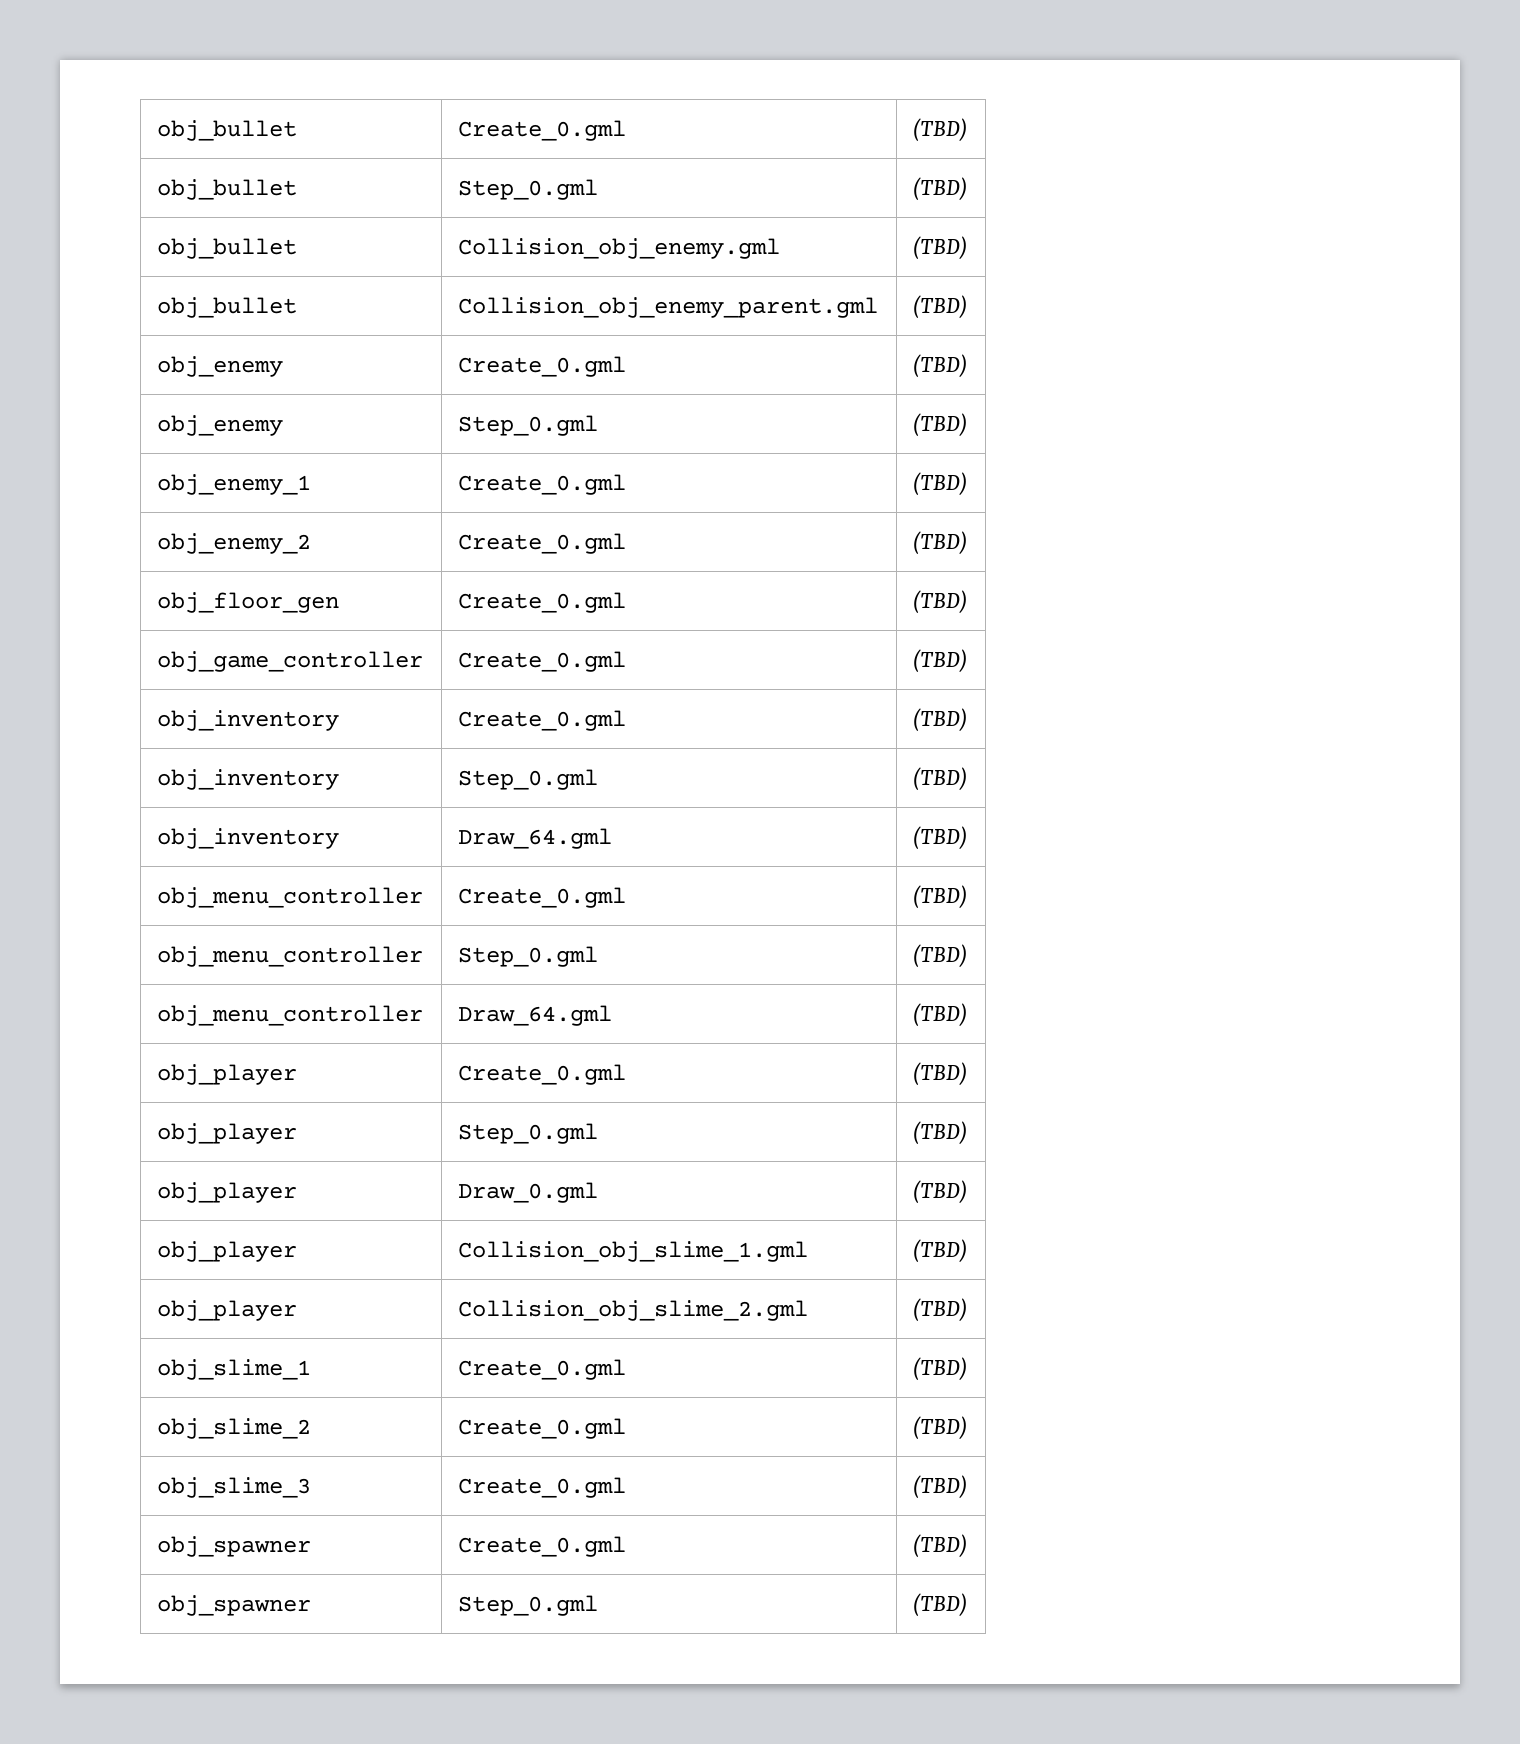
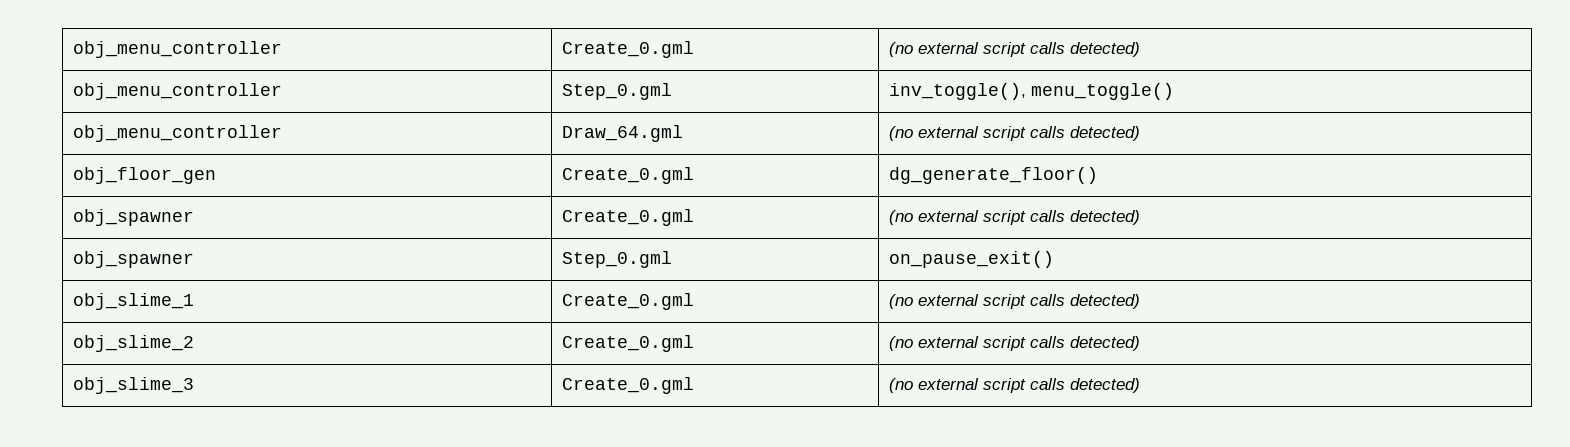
- obj_bullet | Create_0.gml | (TBD)
- obj_bullet | Step_0.gml | (TBD)
- obj_bullet | Collision_obj_enemy.gml | (TBD)
- obj_bullet | Collision_obj_enemy_parent.gml | (TBD)
- obj_enemy | Create_0.gml | (TBD)
- obj_enemy | Step_0.gml | (TBD)
- obj_enemy_1 | Create_0.gml | (TBD)
- obj_enemy_2 | Create_0.gml | (TBD)
+ obj_menu_controller | Create_0.gml | (no external script calls detected)
+ obj_menu_controller | Step_0.gml | inv_toggle(), menu_toggle()
+ obj_menu_controller | Draw_64.gml | (no external script calls detected)
- obj_floor_gen | Create_0.gml | (TBD)
- obj_game_controller | Create_0.gml | (TBD)
- obj_inventory | Create_0.gml | (TBD)
- obj_inventory | Step_0.gml | (TBD)
- obj_inventory | Draw_64.gml | (TBD)
- obj_menu_controller | Create_0.gml | (TBD)
- obj_menu_controller | Step_0.gml | (TBD)
- obj_menu_controller | Draw_64.gml | (TBD)
- obj_player | Create_0.gml | (TBD)
- obj_player | Step_0.gml | (TBD)
- obj_player | Draw_0.gml | (TBD)
- obj_player | Collision_obj_slime_1.gml | (TBD)
- obj_player | Collision_obj_slime_2.gml | (TBD)
- obj_slime_1 | Create_0.gml | (TBD)
- obj_slime_2 | Create_0.gml | (TBD)
- obj_slime_3 | Create_0.gml | (TBD)
- obj_spawner | Create_0.gml | (TBD)
- obj_spawner | Step_0.gml | (TBD)
+ obj_floor_gen | Create_0.gml | dg_generate_floor()
+ obj_spawner | Create_0.gml | (no external script calls detected)
+ obj_spawner | Step_0.gml | on_pause_exit()
+ obj_slime_1 | Create_0.gml | (no external script calls detected)
+ obj_slime_2 | Create_0.gml | (no external script calls detected)
+ obj_slime_3 | Create_0.gml | (no external script calls detected)

